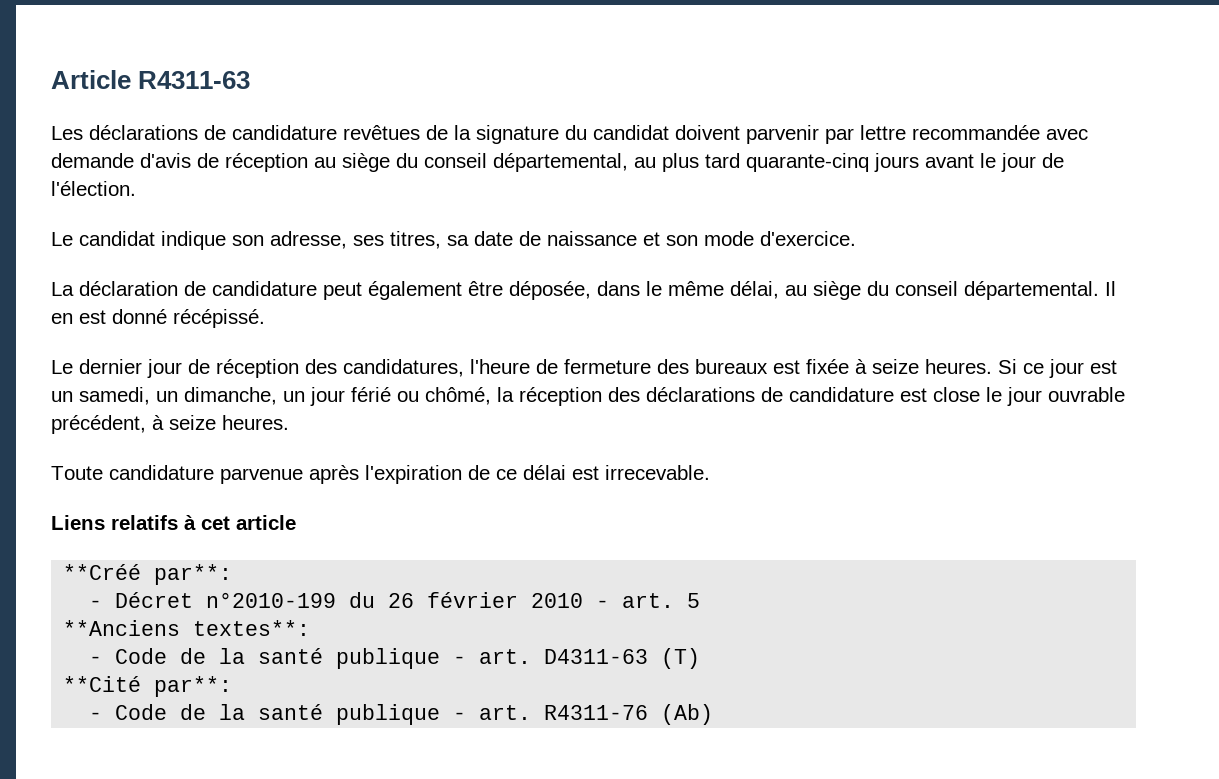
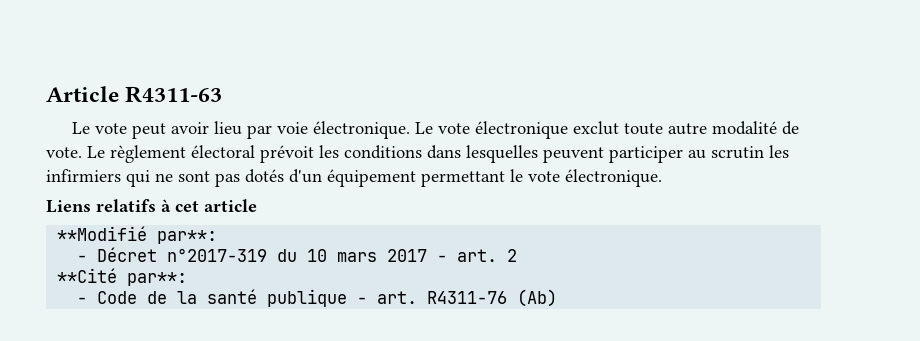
- Les déclarations de candidature revêtues de la signature du candidat doivent parvenir par lettre recommandée avec demande d'avis de réception au siège du conseil départemental, au plus tard quarante-cinq jours avant le jour de l'élection.
- Le candidat indique son adresse, ses titres, sa date de naissance et son mode d'exercice.
- La déclaration de candidature peut également être déposée, dans le même délai, au siège du conseil départemental. Il en est donné récépissé.
- Le dernier jour de réception des candidatures, l'heure de fermeture des bureaux est fixée à seize heures. Si ce jour est un samedi, un dimanche, un jour férié ou chômé, la réception des déclarations de candidature est close le jour ouvrable précédent, à seize heures.
- Toute candidature parvenue après l'expiration de ce délai est irrecevable.
+ Le vote peut avoir lieu par voie électronique. Le vote électronique exclut toute autre modalité de vote. Le règlement électoral prévoit les conditions dans lesquelles peuvent participer au scrutin les infirmiers qui ne sont pas dotés d'un équipement permettant le vote électronique.
- **Créé par**:
+ **Modifié par**:
- - Décret n°2010-199 du 26 février 2010 - art. 5
- **Anciens textes**:
- - Code de la santé publique - art. D4311-63 (T)
+ - Décret n°2017-319 du 10 mars 2017 - art. 2

